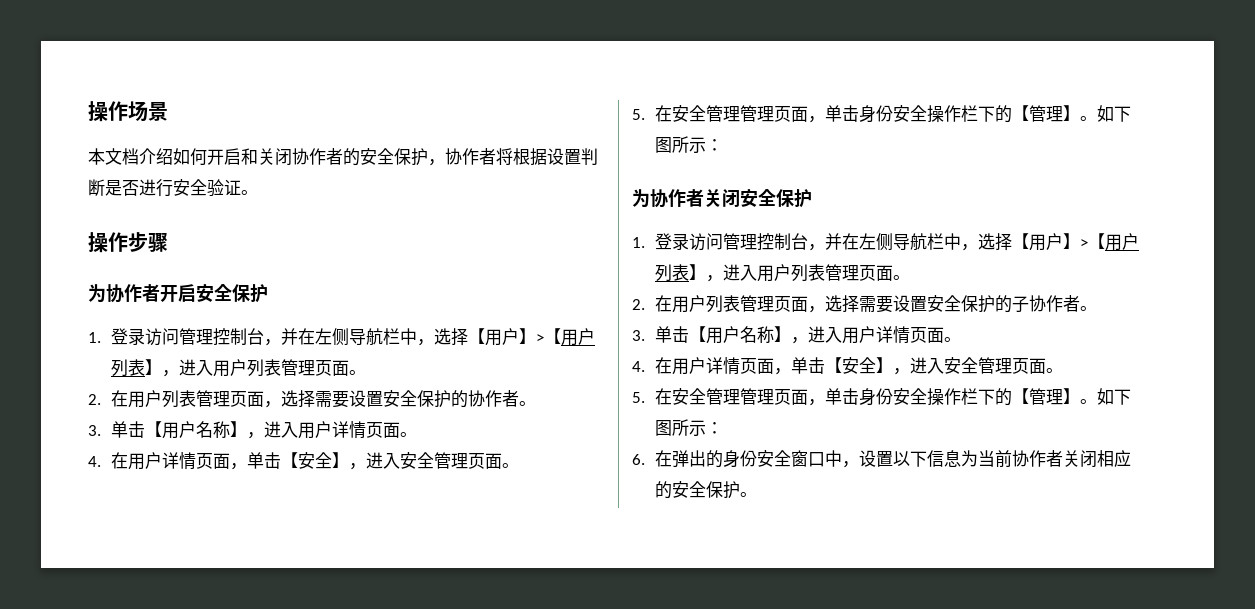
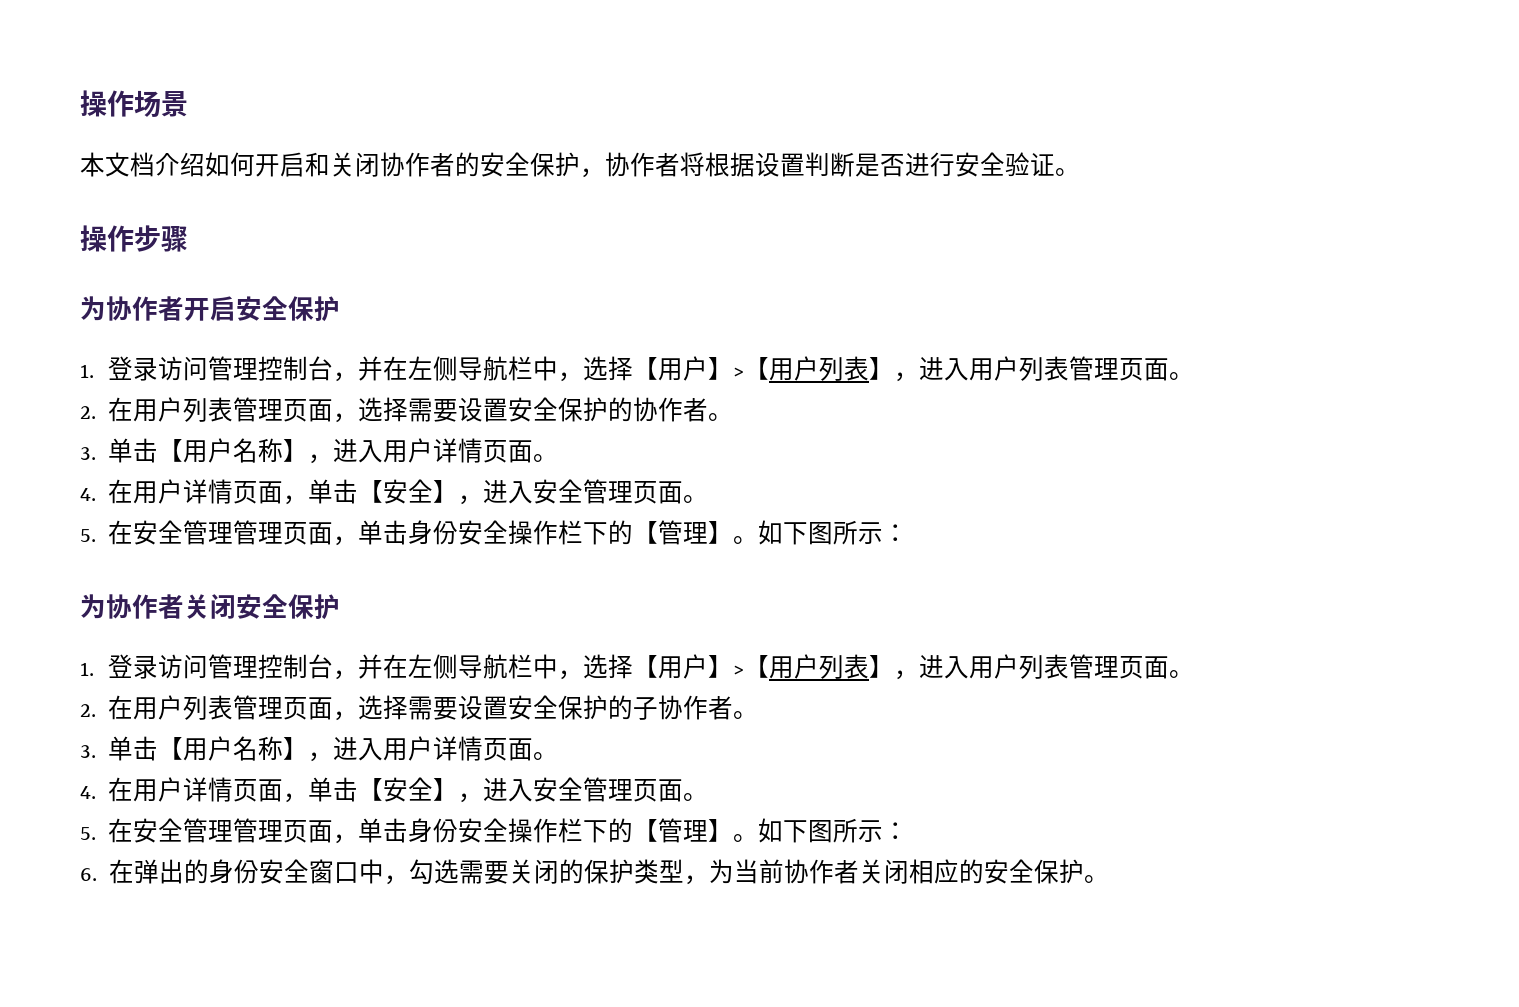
- 6.在弹出的身份安全窗口中，设置以下信息为当前协作者关闭相应的安全保护。
+ 6.在弹出的身份安全窗口中，勾选需要关闭的保护类型，为当前协作者关闭相应的安全保护。

